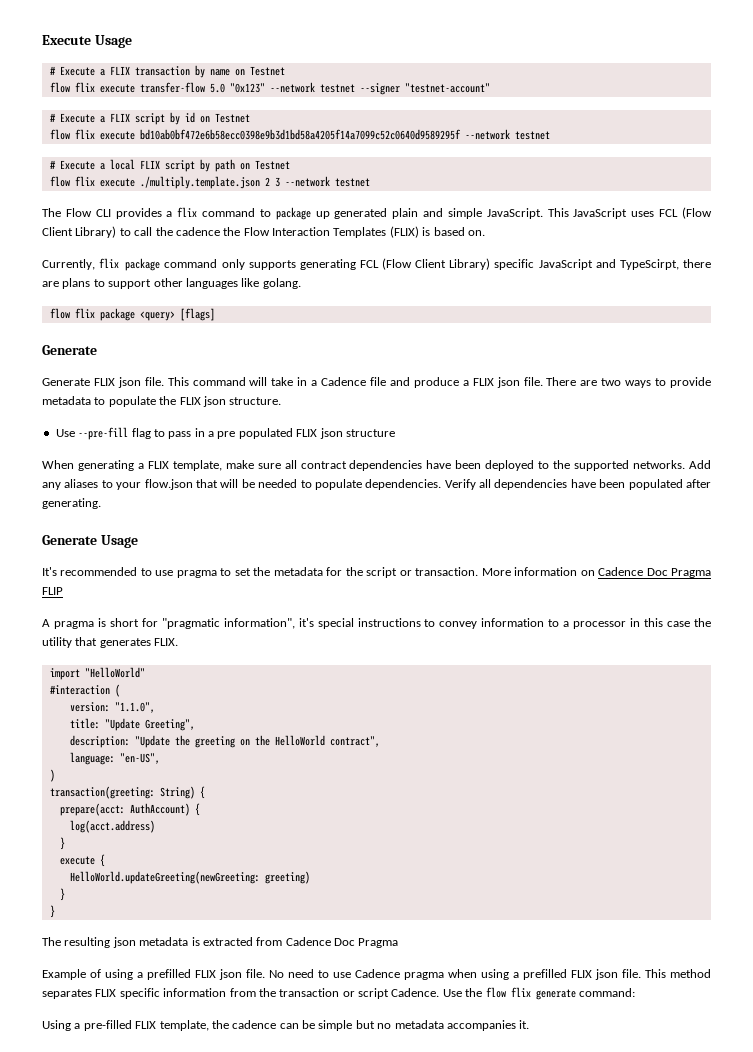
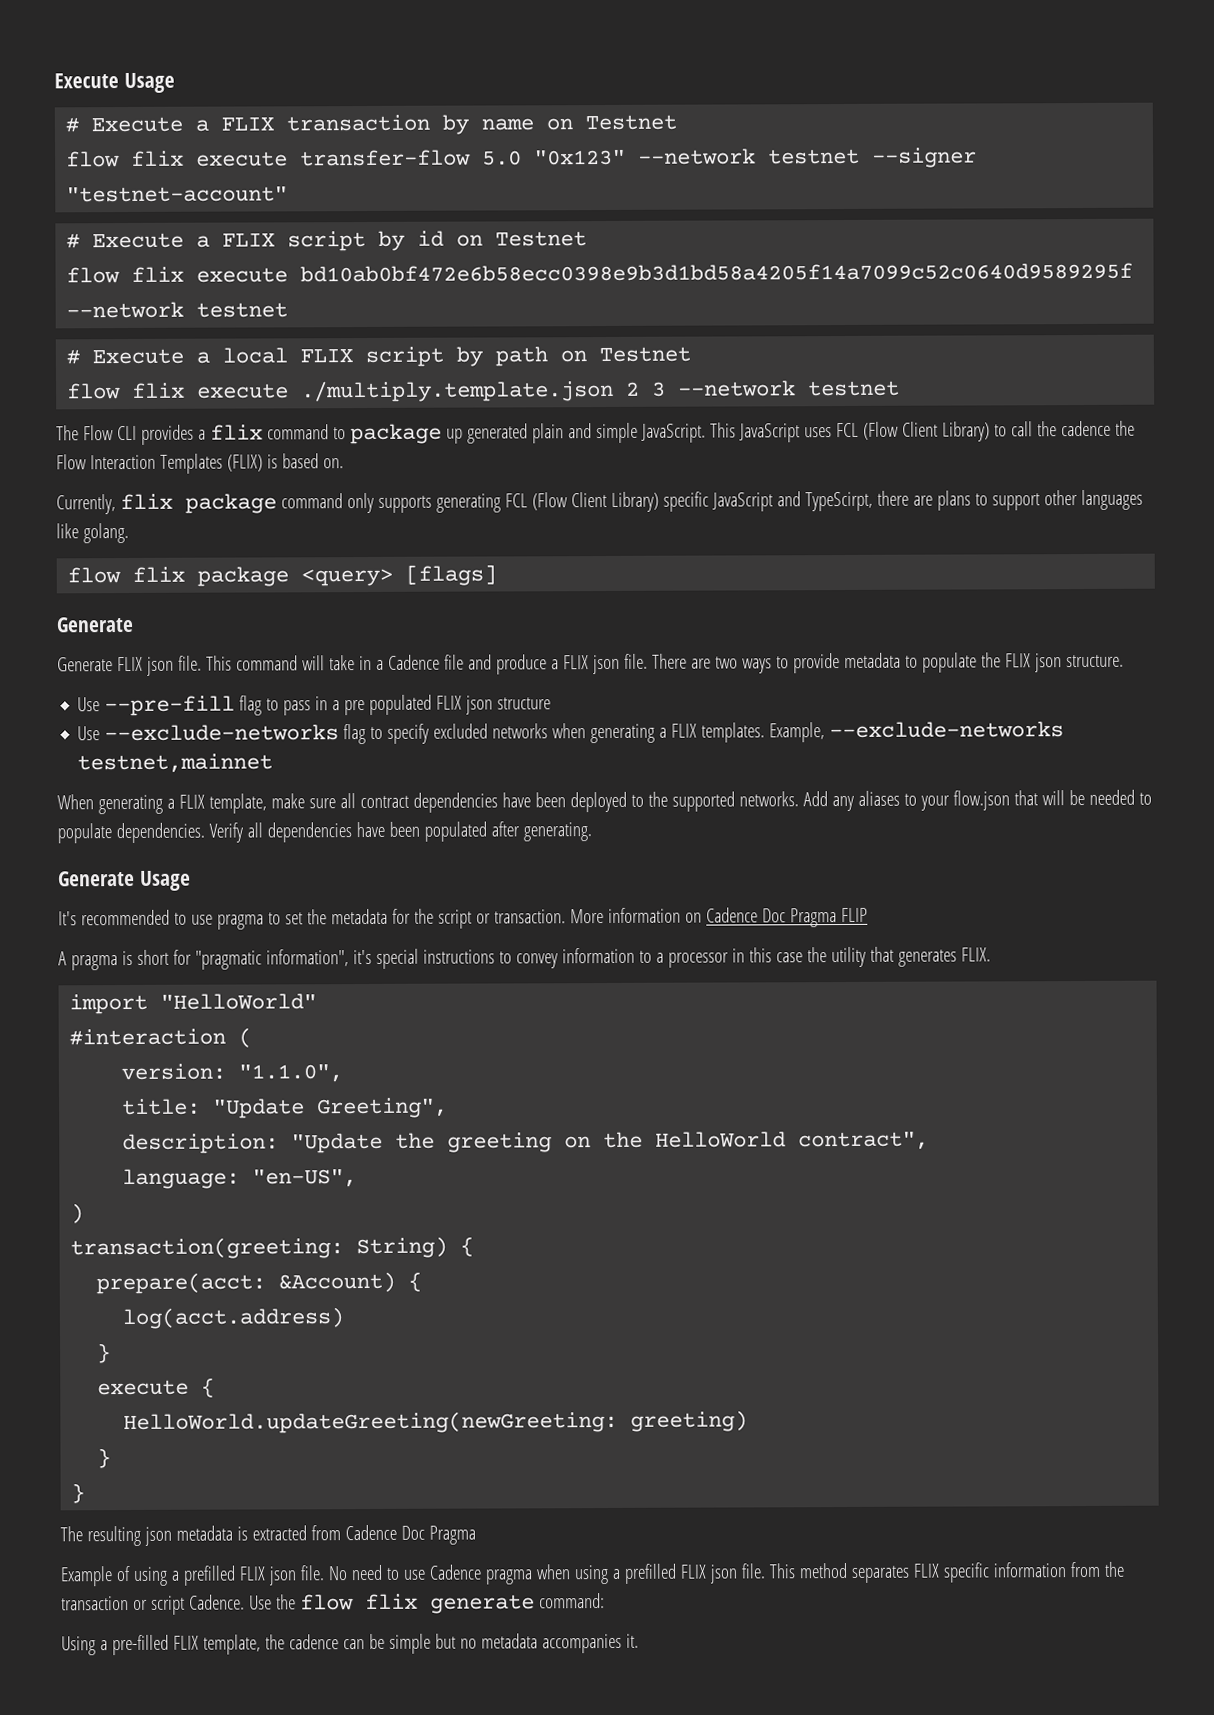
+ Use --exclude-networks flag to specify excluded networks when generating a FLIX templates. Example, --exclude-networks testnet,mainnet
- prepare(acct: AuthAccount) {
+ prepare(acct: &Account) {

